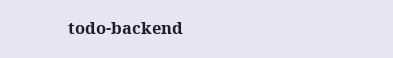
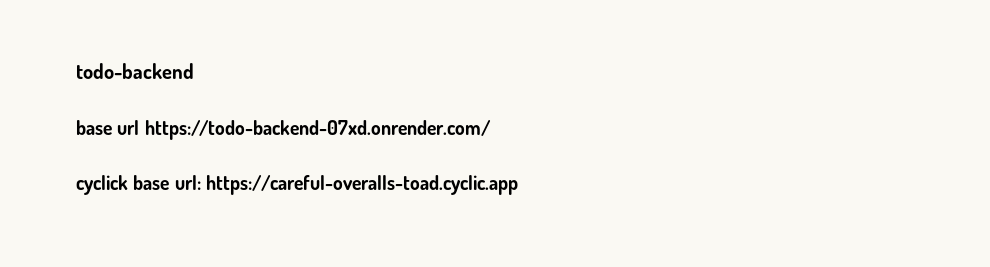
+ base url https://todo-backend-07xd.onrender.com/
+ cyclick base url: https://careful-overalls-toad.cyclic.app

